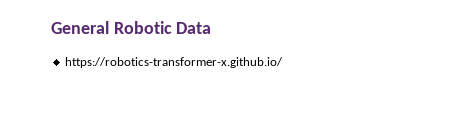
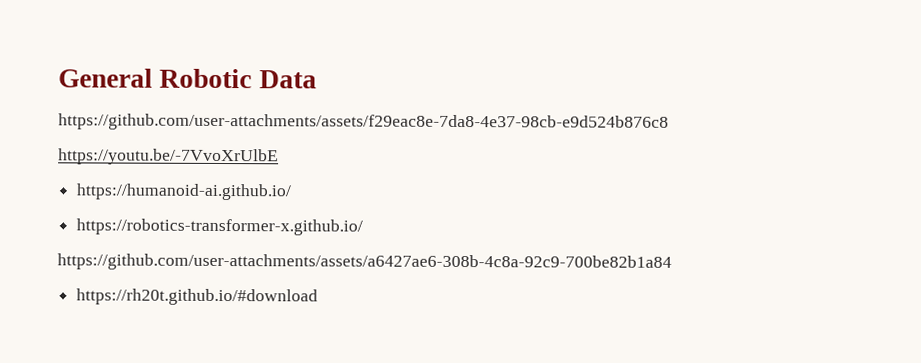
+ https://github.com/user-attachments/assets/f29eac8e-7da8-4e37-98cb-e9d524b876c8
+ https://youtu.be/-7VvoXrUlbE
+ https://humanoid-ai.github.io/
+ https://github.com/user-attachments/assets/a6427ae6-308b-4c8a-92c9-700be82b1a84
+ https://rh20t.github.io/#download

